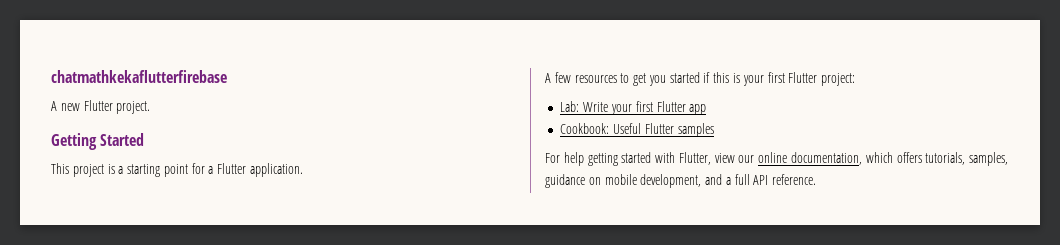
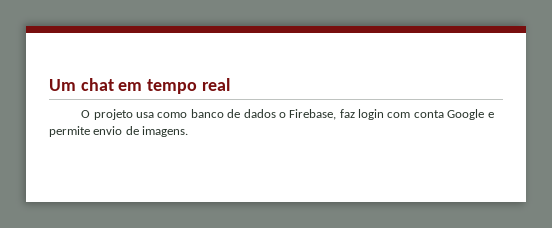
- chatmathkekaflutterfirebase
- A new Flutter project.
- Getting Started
- This project is a starting point for a Flutter application.
- A few resources to get you started if this is your first Flutter project:
- Lab: Write your first Flutter app
- Cookbook: Useful Flutter samples
- For help getting started with Flutter, view our online documentation, which offers tutorials, samples, guidance on mobile development, and a full API reference.
+ Um chat em tempo real
+ O projeto usa como banco de dados o Firebase, faz login com conta Google e permite envio de imagens.

